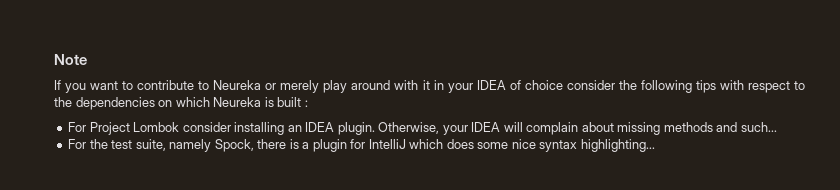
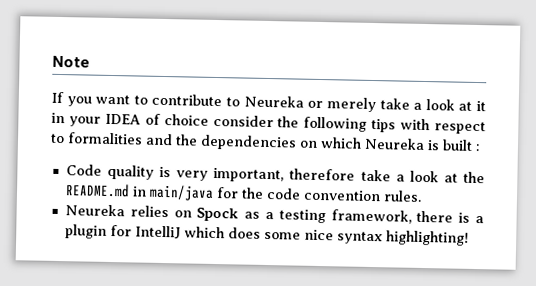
- If you want to contribute to Neureka or merely play around with it in your IDEA of choice consider the following tips with respect to the dependencies on which Neureka is built :
+ If you want to contribute to Neureka or merely take a look at it in your IDEA of choice consider the following tips with respect to formalities and the dependencies on which Neureka is built :
- For Project Lombok consider installing an IDEA plugin. Otherwise, your IDEA will complain about missing methods and such...
- For the test suite, namely Spock, there is a plugin for IntelliJ which does some nice syntax highlighting...
+ Code quality is very important, therefore take a look at the README.md in main/java for the code convention rules.
+ Neureka relies on Spock as a testing framework, there is a plugin for IntelliJ which does some nice syntax highlighting!

